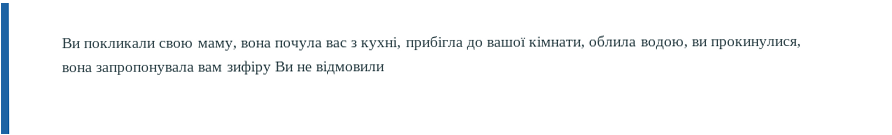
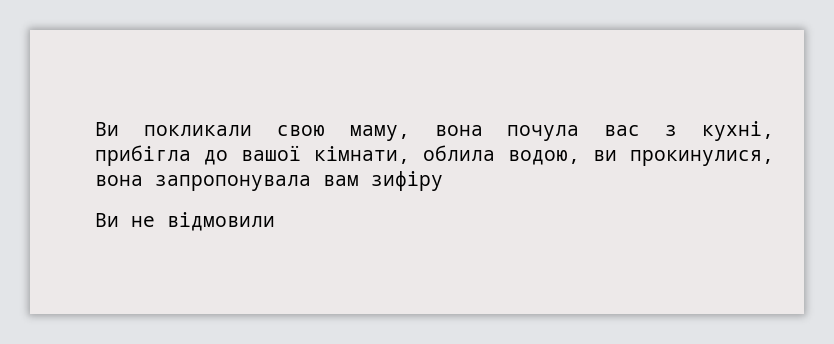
- Ви покликали свою маму, вона почула вас з кухні, прибігла до вашої кімнати, облила водою, ви прокинулися, вона запропонувала вам зифіру Ви не відмовили
+ Ви покликали свою маму, вона почула вас з кухні, прибігла до вашої кімнати, облила водою, ви прокинулися, вона запропонувала вам зифіру
+ Ви не відмовили

